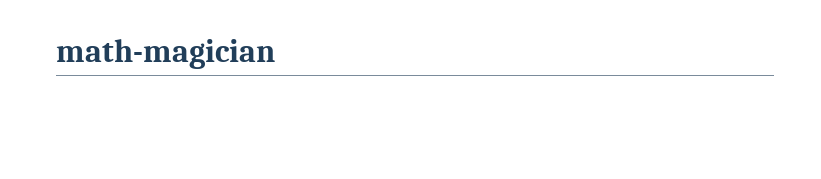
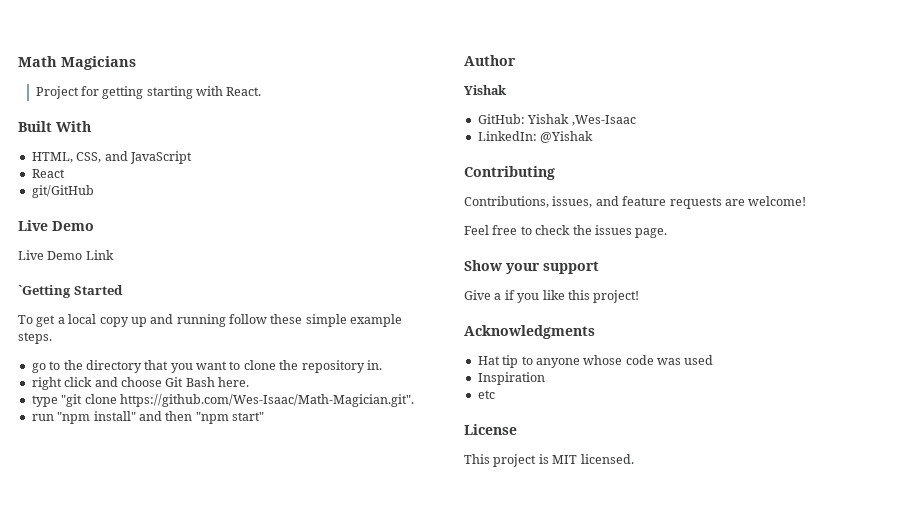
- math-magician
+ Math Magicians
+ Project for getting starting with React.
+ Built With
+ HTML, CSS, and JavaScript
+ React
+ git/GitHub
+ Live Demo
+ Live Demo Link
+ `Getting Started
+ To get a local copy up and running follow these simple example steps.
+ go to the directory that you want to clone the repository in.
+ right click and choose Git Bash here.
+ type "git clone https://github.com/Wes-Isaac/Math-Magician.git".
+ run "npm install" and then "npm start"
+ Author
+ Yishak
+ GitHub: Yishak ,Wes-Isaac
+ LinkedIn: @Yishak
+ Contributing
+ Contributions, issues, and feature requests are welcome!
+ Feel free to check the issues page.
+ Show your support
+ Give a if you like this project!
+ Acknowledgments
+ Hat tip to anyone whose code was used
+ Inspiration
+ etc
+ License
+ This project is MIT licensed.

